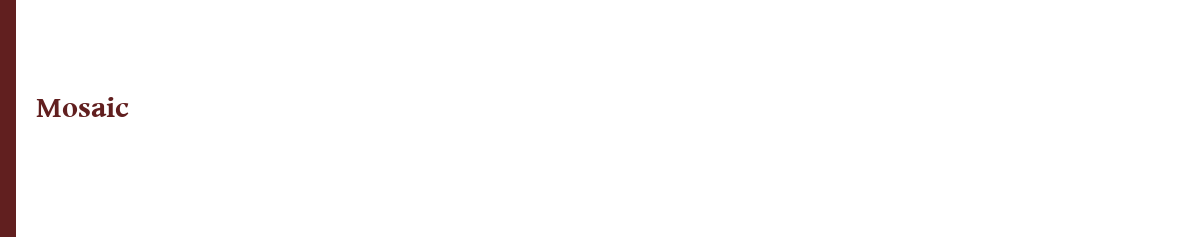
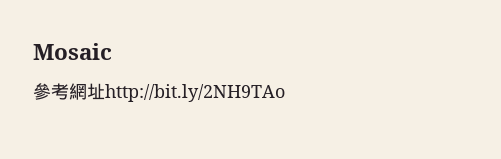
+ 參考網址http://bit.ly/2NH9TAo

